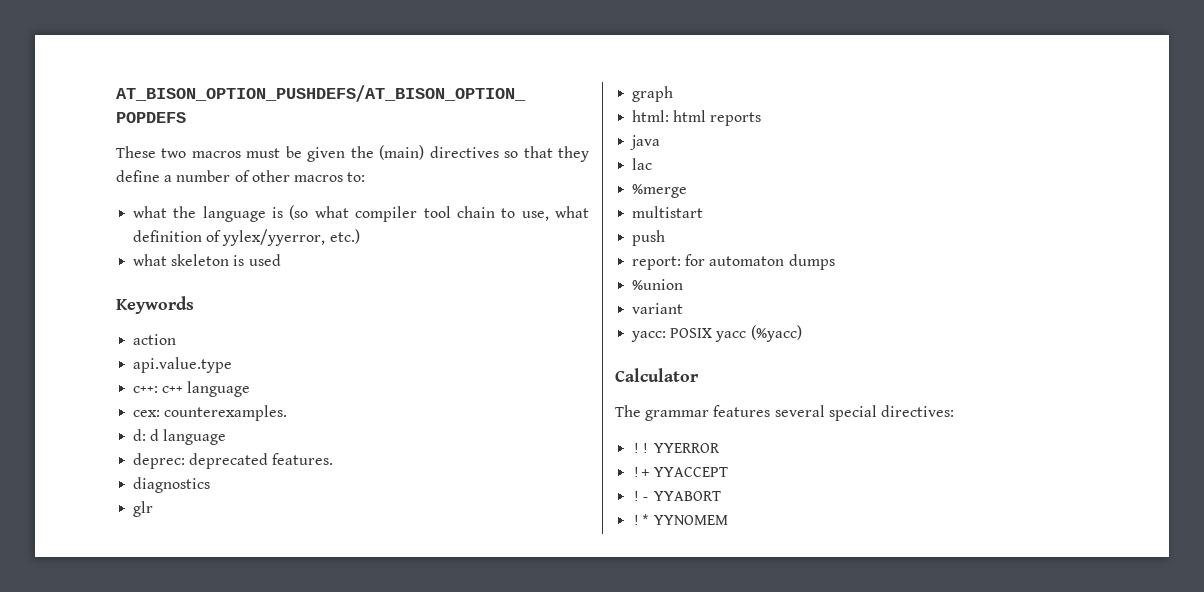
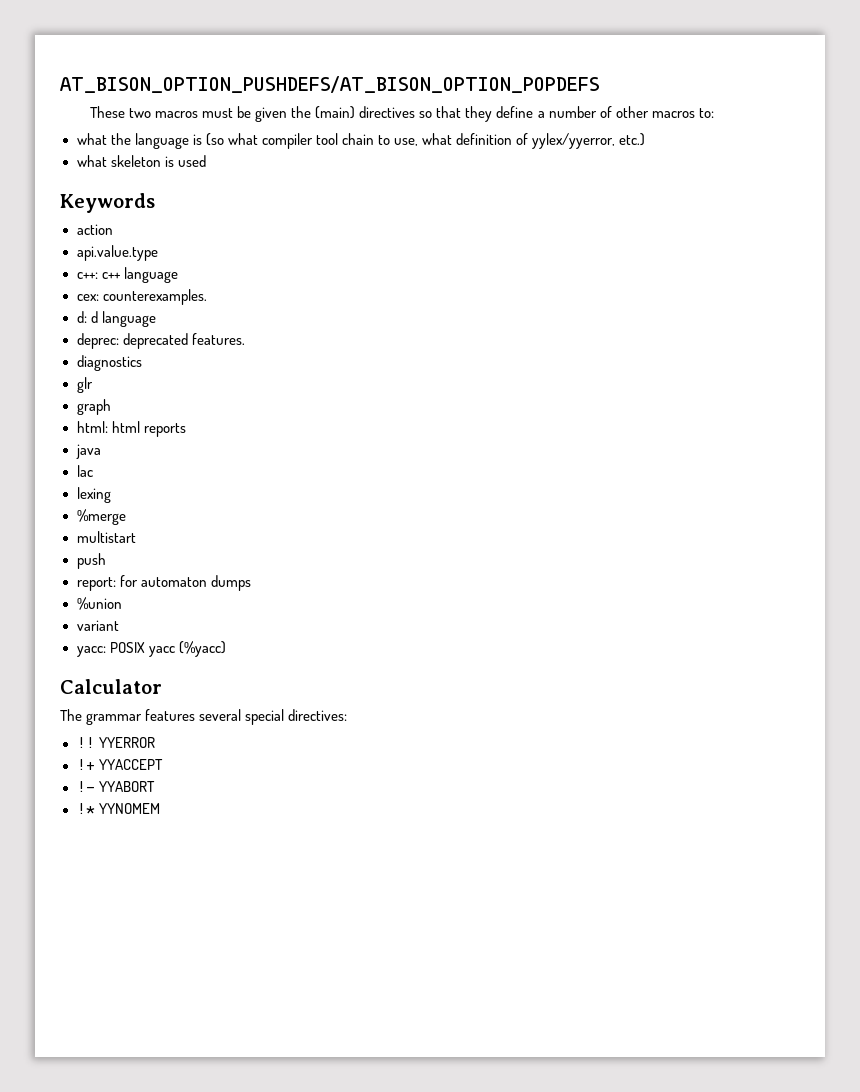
+ lexing

